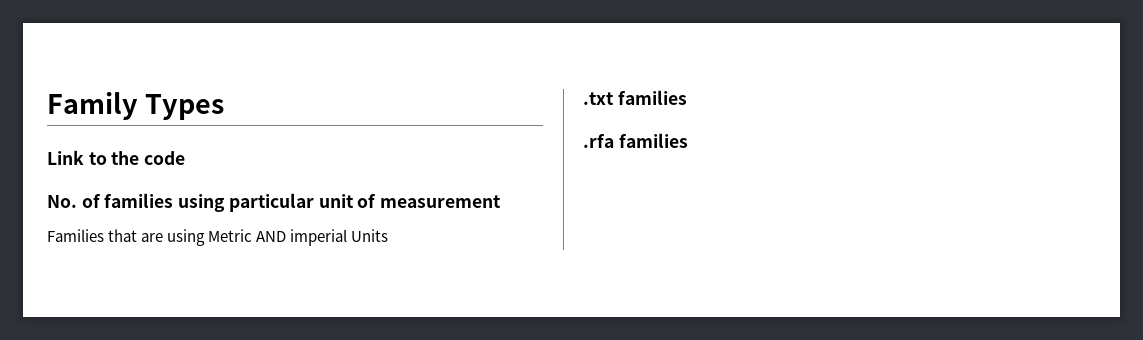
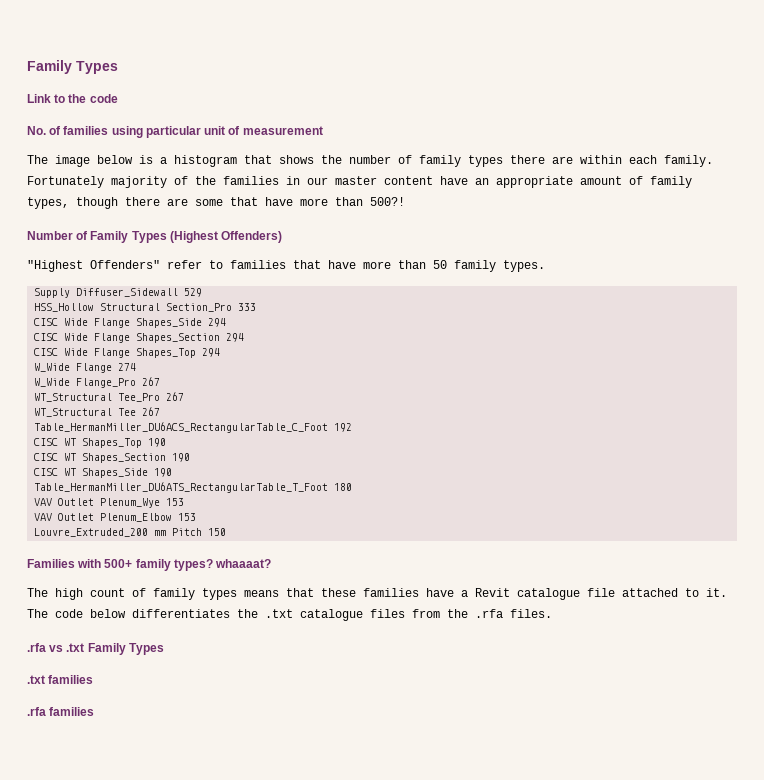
- Families that are using Metric AND imperial Units
+ The image below is a histogram that shows the number of family types there are within each family. Fortunately majority of the families in our master content have an appropriate amount of family types, though there are some that have more than 500?!
+ Number of Family Types (Highest Offenders)
+ "Highest Offenders" refer to families that have more than 50 family types.
+ Supply Diffuser_Sidewall 529
+ HSS_Hollow Structural Section_Pro 333
+ CISC Wide Flange Shapes_Side 294
+ CISC Wide Flange Shapes_Section 294
+ CISC Wide Flange Shapes_Top 294
+ W_Wide Flange 274
+ W_Wide Flange_Pro 267
+ WT_Structural Tee_Pro 267
+ WT_Structural Tee 267
+ Table_HermanMiller_DU6ACS_RectangularTable_C_Foot 192
+ CISC WT Shapes_Top 190
+ CISC WT Shapes_Section 190
+ CISC WT Shapes_Side 190
+ Table_HermanMiller_DU6ATS_RectangularTable_T_Foot 180
+ VAV Outlet Plenum_Wye 153
+ VAV Outlet Plenum_Elbow 153
+ Louvre_Extruded_200 mm Pitch 150
+ Families with 500+ family types? whaaaat?
+ The high count of family types means that these families have a Revit catalogue file attached to it. The code below differentiates the .txt catalogue files from the .rfa files.
+ .rfa vs .txt Family Types

